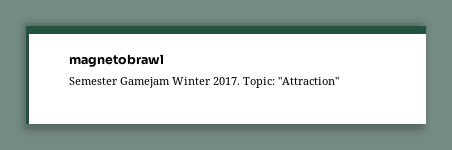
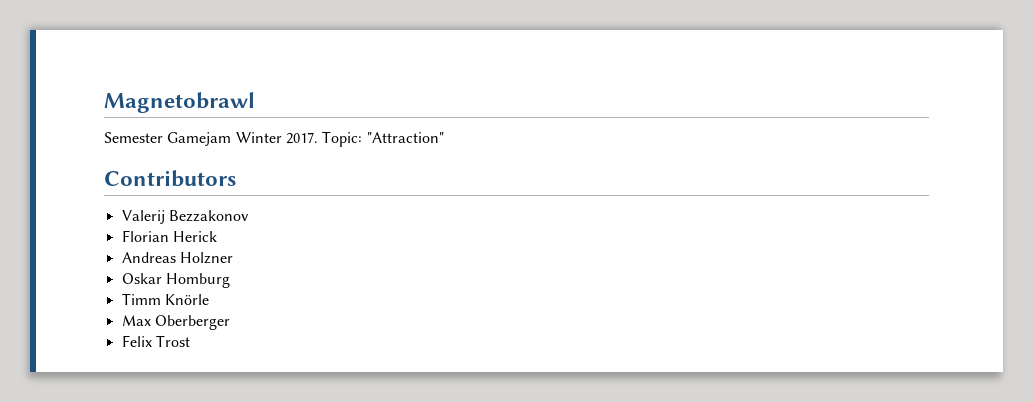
- magnetobrawl
+ Magnetobrawl
+ Contributors
+ Valerij Bezzakonov
+ Florian Herick
+ Andreas Holzner
+ Oskar Homburg
+ Timm Knörle
+ Max Oberberger
+ Felix Trost

